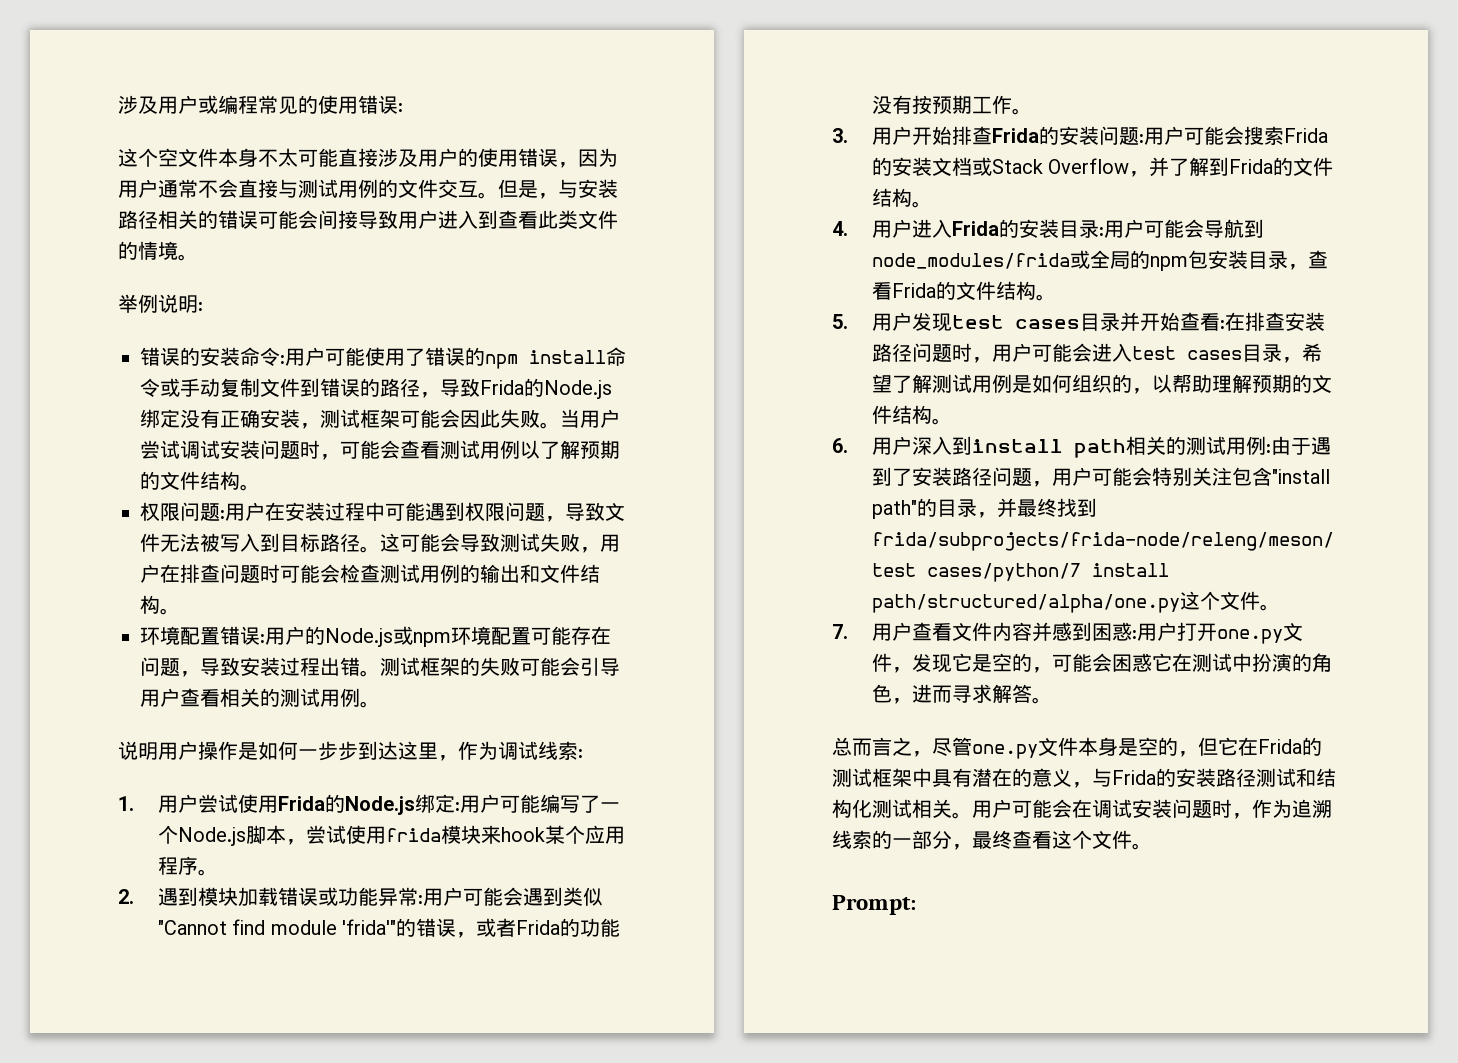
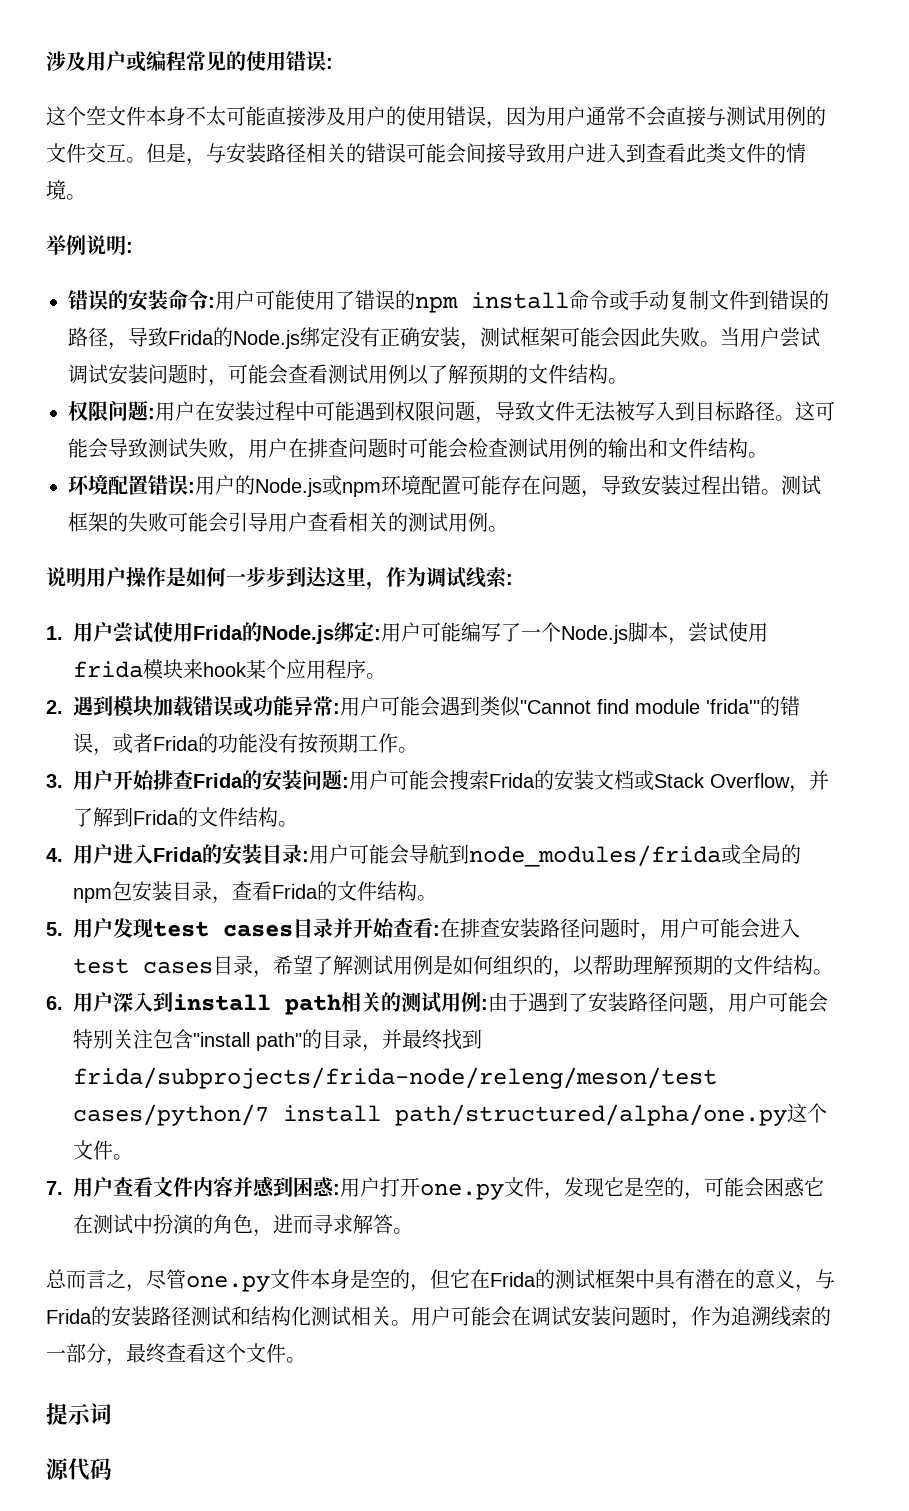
- Prompt:
+ 提示词
+ 源代码

